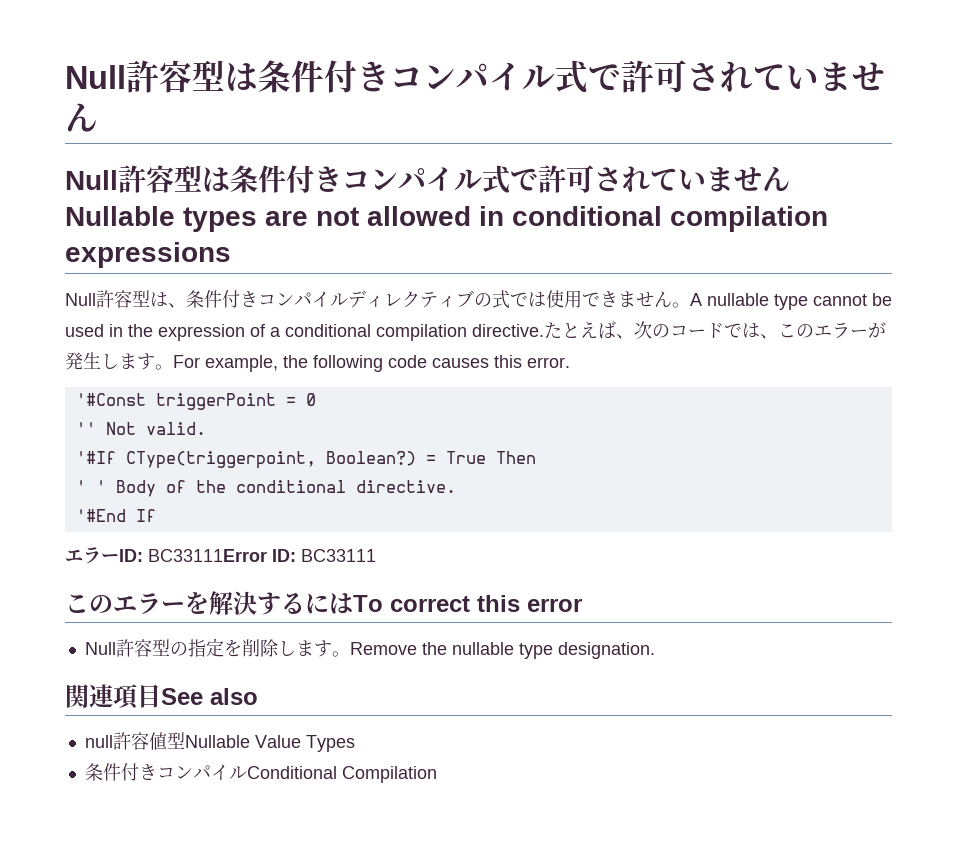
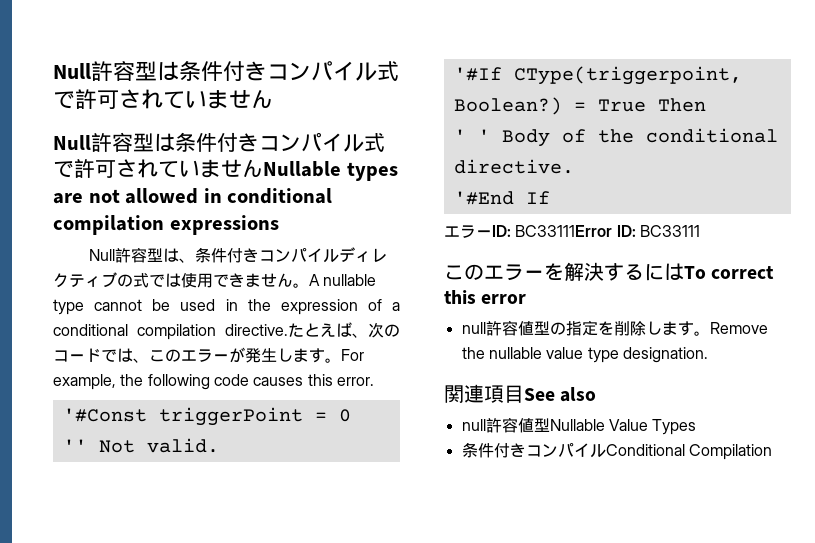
- Null許容型の指定を削除します。
+ null許容値型の指定を削除します。
- Remove the nullable type designation.
+ Remove the nullable value type designation.

